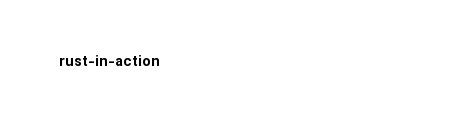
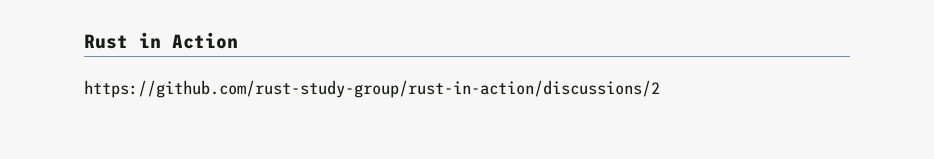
- rust-in-action
+ Rust in Action
+ https://github.com/rust-study-group/rust-in-action/discussions/2

